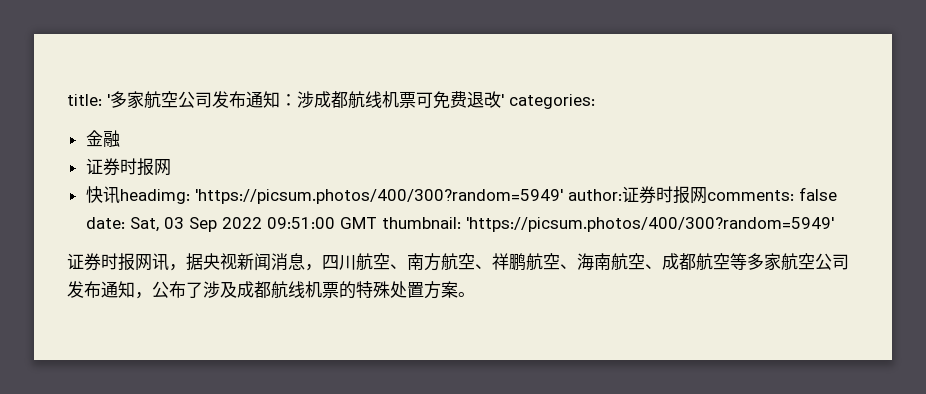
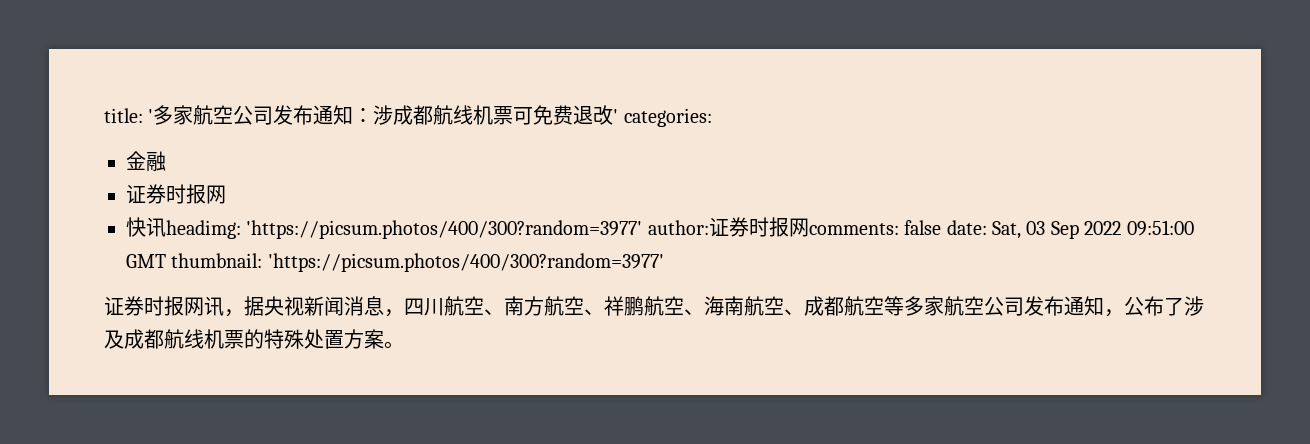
- 快讯headimg: 'https://picsum.photos/400/300?random=5949' author:证券时报网comments: false date: Sat, 03 Sep 2022 09:51:00 GMT thumbnail: 'https://picsum.photos/400/300?random=5949'
+ 快讯headimg: 'https://picsum.photos/400/300?random=3977' author:证券时报网comments: false date: Sat, 03 Sep 2022 09:51:00 GMT thumbnail: 'https://picsum.photos/400/300?random=3977'

